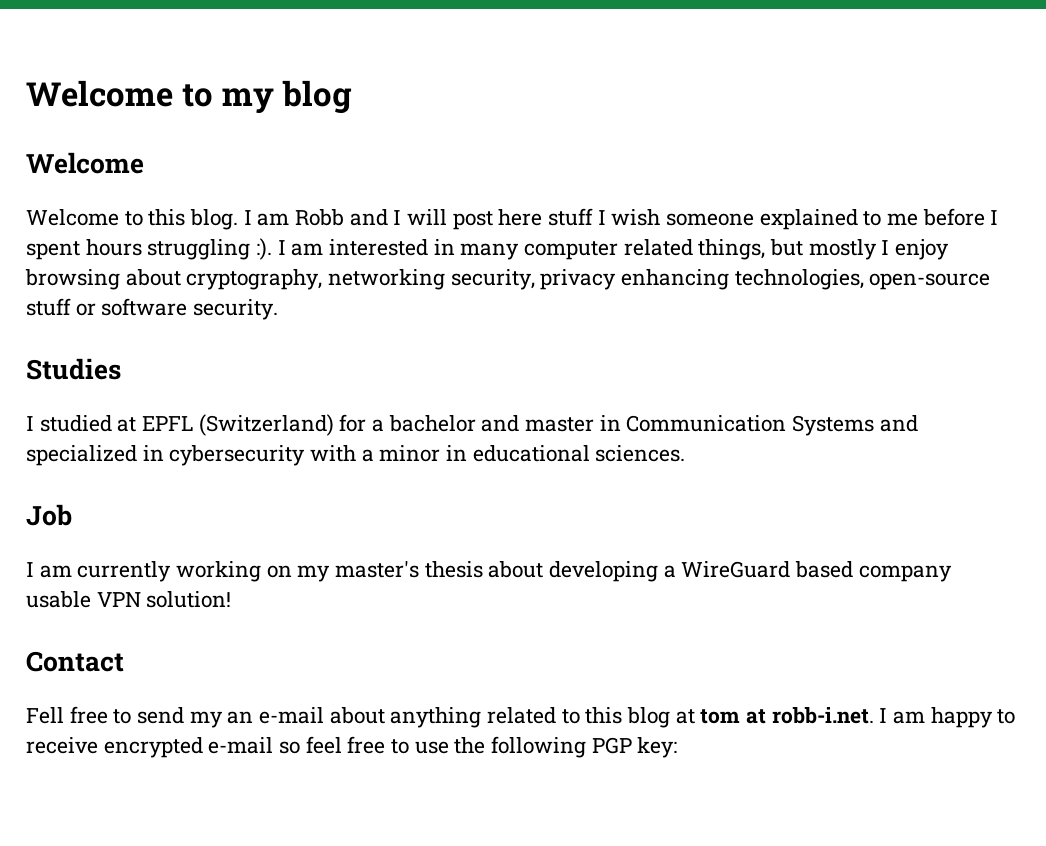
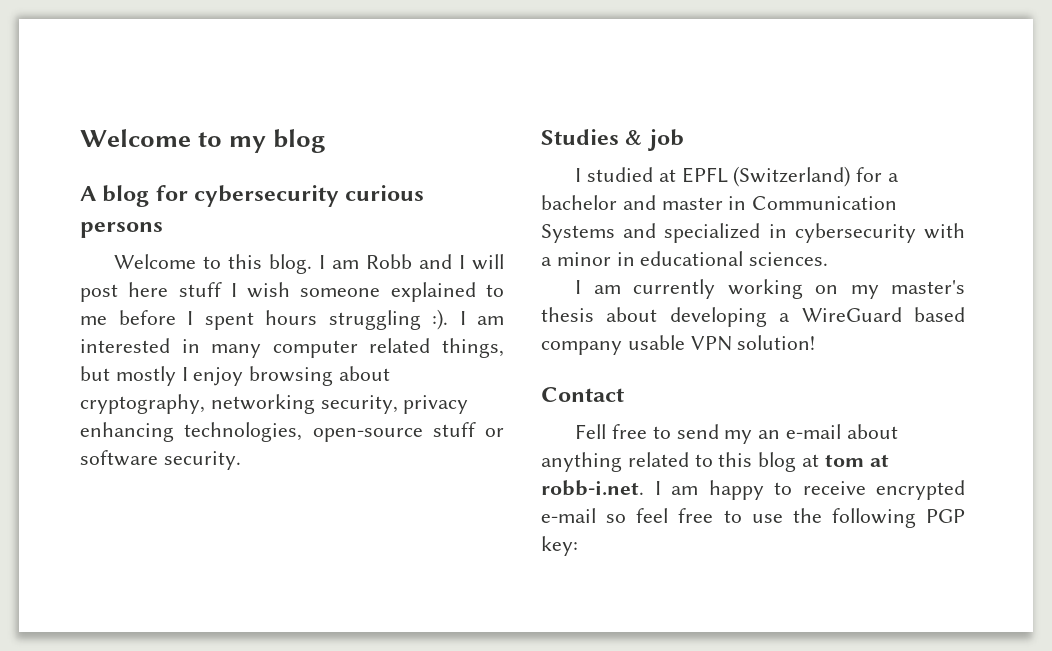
  Welcome to my blog
- Welcome
+ A blog for cybersecurity curious persons
- Studies
+ Studies & job
- Job

